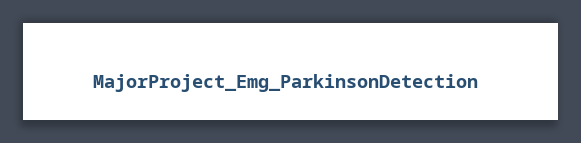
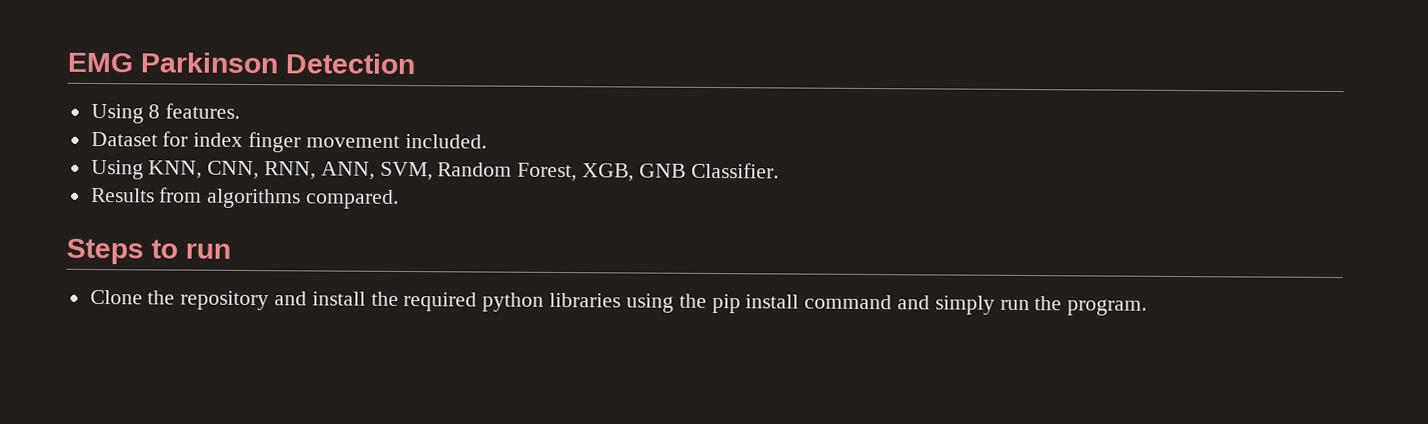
- MajorProject_Emg_ParkinsonDetection
+ EMG Parkinson Detection
+ Using 8 features.
+ Dataset for index finger movement included.
+ Using KNN, CNN, RNN, ANN, SVM, Random Forest, XGB, GNB Classifier.
+ Results from algorithms compared.
+ Steps to run
+ Clone the repository and install the required python libraries using the pip install command and simply run the program.

